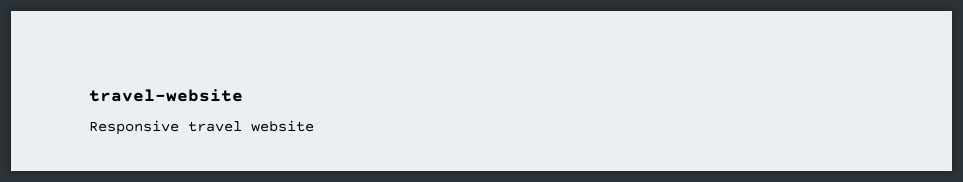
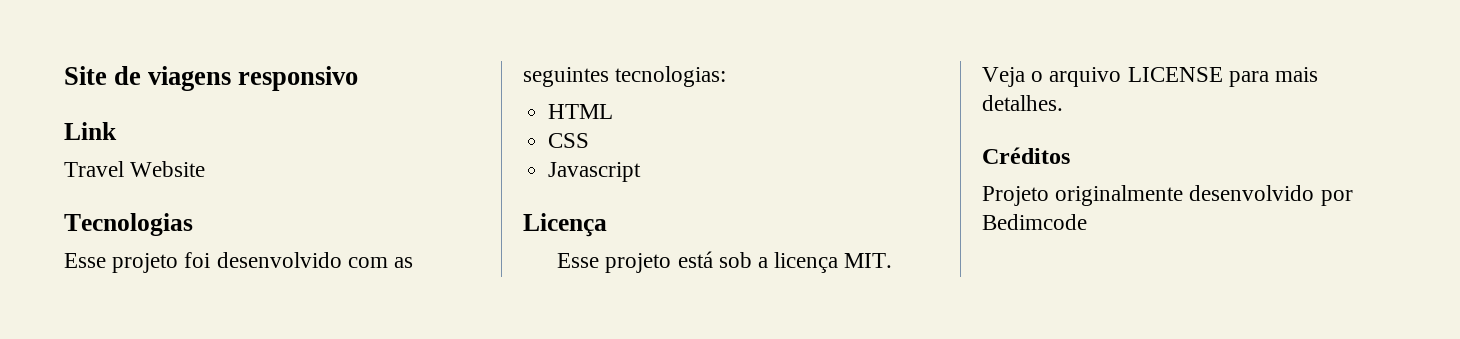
- travel-website
- Responsive travel website
+ Site de viagens responsivo
+ Link
+ Travel Website
+ Tecnologias
+ Esse projeto foi desenvolvido com as seguintes tecnologias:
+ HTML
+ CSS
+ Javascript
+ Licença
+ Esse projeto está sob a licença MIT. Veja o arquivo LICENSE para mais detalhes.
+ Créditos
+ Projeto originalmente desenvolvido por Bedimcode

